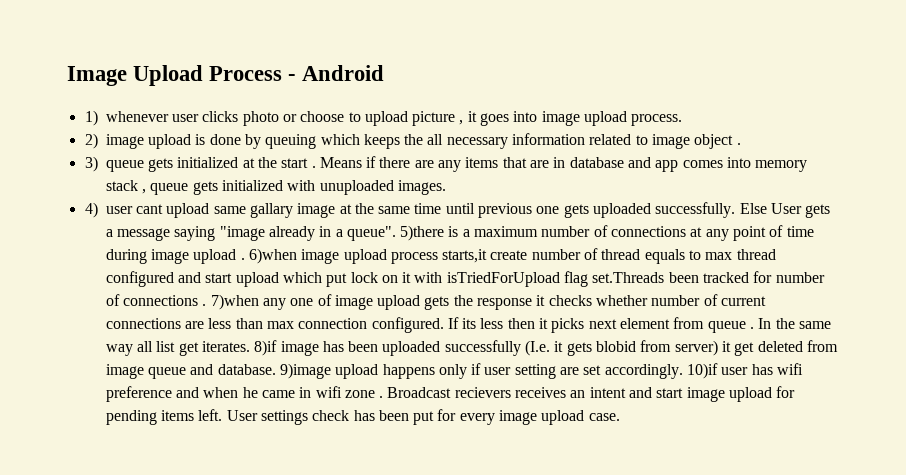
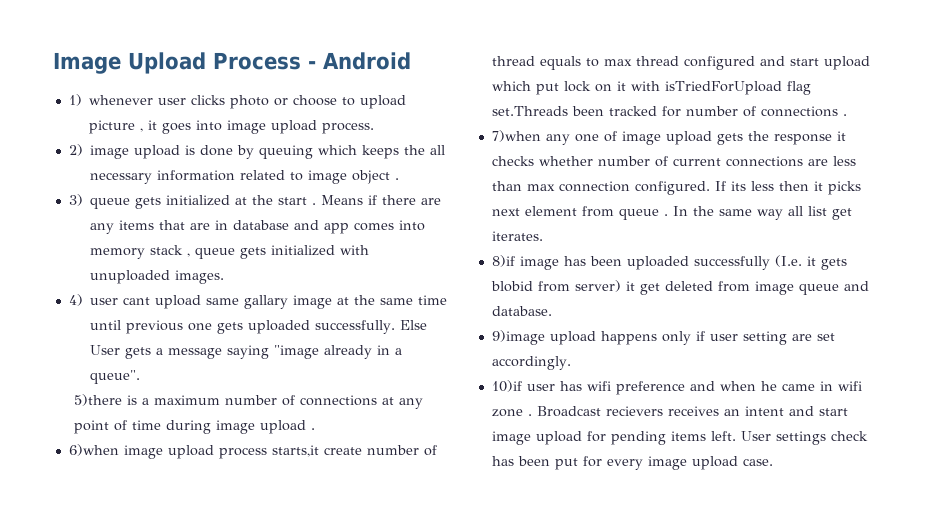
- Else User gets a message saying "image already in a queue". 5)there is a maximum number of connections at any point of time during image upload . 6)when image upload process starts,it create number of thread equals to max thread configured and start upload which put lock on it with isTriedForUpload flag set.Threads been tracked for number of connections . 7)when any one of image upload gets the response it checks whether number of current connections are less than max connection configured.
+ Else User gets a message saying "image already in a queue".
+ 5)there is a maximum number of connections at any point of time during image upload .
+ 6)when image upload process starts,it create number of thread equals to max thread configured and start upload which put lock on it with isTriedForUpload flag set.Threads been tracked for number of connections .
+ 7)when any one of image upload gets the response it checks whether number of current connections are less than max connection configured.
- In the same way all list get iterates. 8)if image has been uploaded successfully (I.e. it gets blobid from server) it get deleted from image queue and database. 9)image upload happens only if user setting are set accordingly. 10)if user has wifi preference and when he came in wifi zone .
+ In the same way all list get iterates.
+ 8)if image has been uploaded successfully (I.e. it gets blobid from server) it get deleted from image queue and database.
+ 9)image upload happens only if user setting are set accordingly.
+ 10)if user has wifi preference and when he came in wifi zone .

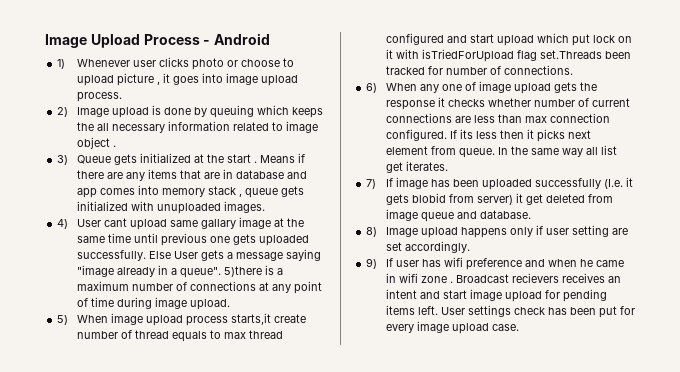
- 1) whenever user clicks photo or choose to upload picture , it goes into image upload process.
+ 1) Whenever user clicks photo or choose to upload picture , it goes into image upload process.
- 2) image upload is done by queuing which keeps the all necessary information related to image object .
+ 2) Image upload is done by queuing which keeps the all necessary information related to image object .
- 3) queue gets initialized at the start .
+ 3) Queue gets initialized at the start .
- 4) user cant upload same gallary image at the same time until previous one gets uploaded successfully.
+ 4) User cant upload same gallary image at the same time until previous one gets uploaded successfully.
- Else User gets a message saying "image already in a queue".
- 5)there is a maximum number of connections at any point of time during image upload .
- 6)when image upload process starts,it create number of thread equals to max thread configured and start upload which put lock on it with isTriedForUpload flag set.Threads been tracked for number of connections .
- 7)when any one of image upload gets the response it checks whether number of current connections are less than max connection configured.
+ Else User gets a message saying "image already in a queue". 5)there is a maximum number of connections at any point of time during image upload.
+ 5) When image upload process starts,it create number of thread equals to max thread configured and start upload which put lock on it with isTriedForUpload flag set.Threads been tracked for number of connections.
+ 6) When any one of image upload gets the response it checks whether number of current connections are less than max connection configured.
- If its less then it picks next element from queue .
+ If its less then it picks next element from queue.
- 8)if image has been uploaded successfully (I.e. it gets blobid from server) it get deleted from image queue and database.
+ 7) If image has been uploaded successfully (I.e. it gets blobid from server) it get deleted from image queue and database.
- 9)image upload happens only if user setting are set accordingly.
+ 8) Image upload happens only if user setting are set accordingly.
- 10)if user has wifi preference and when he came in wifi zone .
+ 9) If user has wifi preference and when he came in wifi zone .

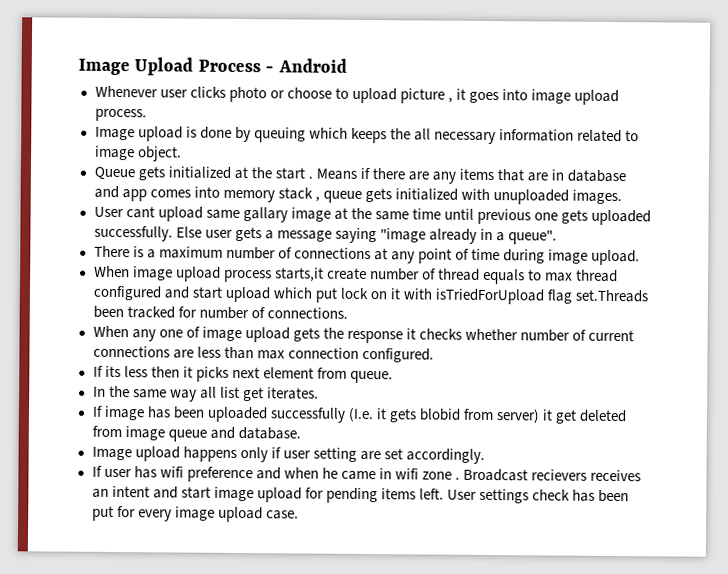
- 1) Whenever user clicks photo or choose to upload picture , it goes into image upload process.
+ Whenever user clicks photo or choose to upload picture , it goes into image upload process.
- 2) Image upload is done by queuing which keeps the all necessary information related to image object .
- 3) Queue gets initialized at the start .
+ Image upload is done by queuing which keeps the all necessary information related to image object.
+ Queue gets initialized at the start .
- 4) User cant upload same gallary image at the same time until previous one gets uploaded successfully.
+ User cant upload same gallary image at the same time until previous one gets uploaded successfully.
- Else User gets a message saying "image already in a queue". 5)there is a maximum number of connections at any point of time during image upload.
+ Else user gets a message saying "image already in a queue".
+ There is a maximum number of connections at any point of time during image upload.
- 5) When image upload process starts,it create number of thread equals to max thread configured and start upload which put lock on it with isTriedForUpload flag set.Threads been tracked for number of connections.
+ When image upload process starts,it create number of thread equals to max thread configured and start upload which put lock on it with isTriedForUpload flag set.Threads been tracked for number of connections.
- 6) When any one of image upload gets the response it checks whether number of current connections are less than max connection configured. If its less then it picks next element from queue. In the same way all list get iterates.
+ When any one of image upload gets the response it checks whether number of current connections are less than max connection configured.
+ If its less then it picks next element from queue.
+ In the same way all list get iterates.
- 7) If image has been uploaded successfully (I.e. it gets blobid from server) it get deleted from image queue and database.
+ If image has been uploaded successfully (I.e. it gets blobid from server) it get deleted from image queue and database.
- 8) Image upload happens only if user setting are set accordingly.
+ Image upload happens only if user setting are set accordingly.
- 9) If user has wifi preference and when he came in wifi zone .
+ If user has wifi preference and when he came in wifi zone .

